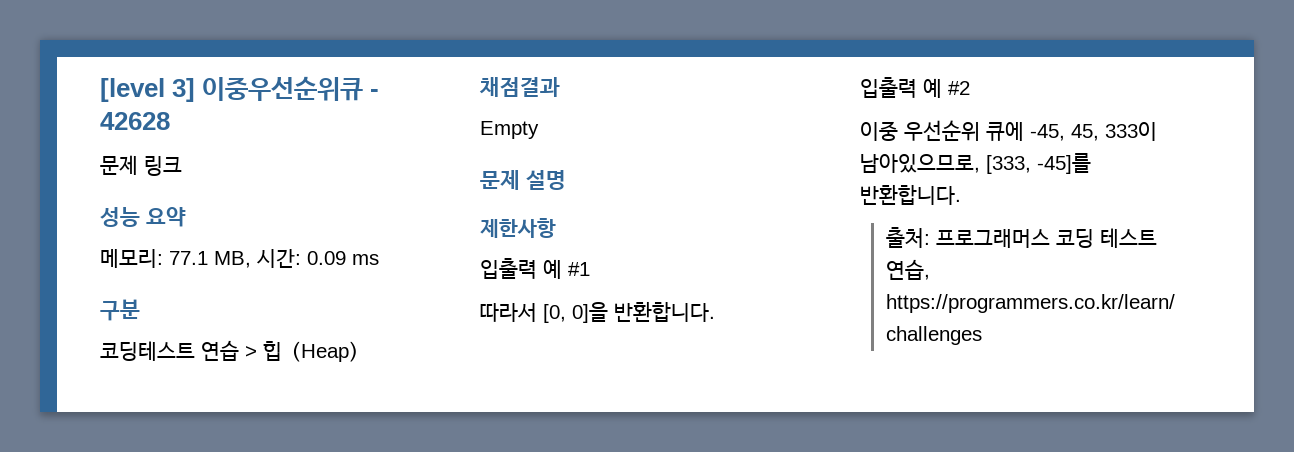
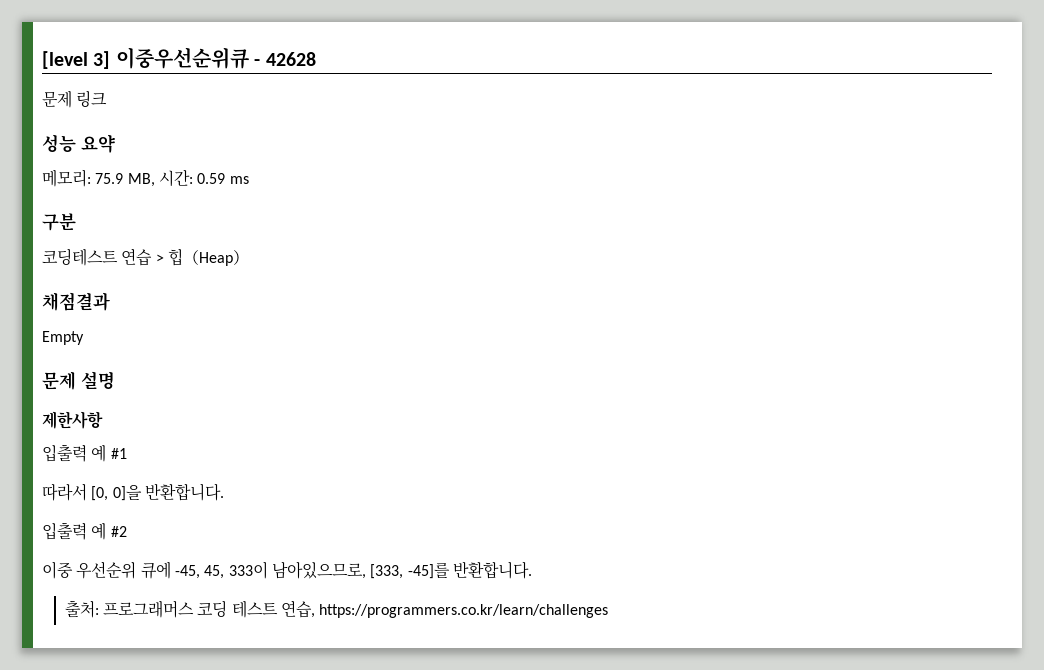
- 메모리: 77.1 MB, 시간: 0.09 ms
+ 메모리: 75.9 MB, 시간: 0.59 ms

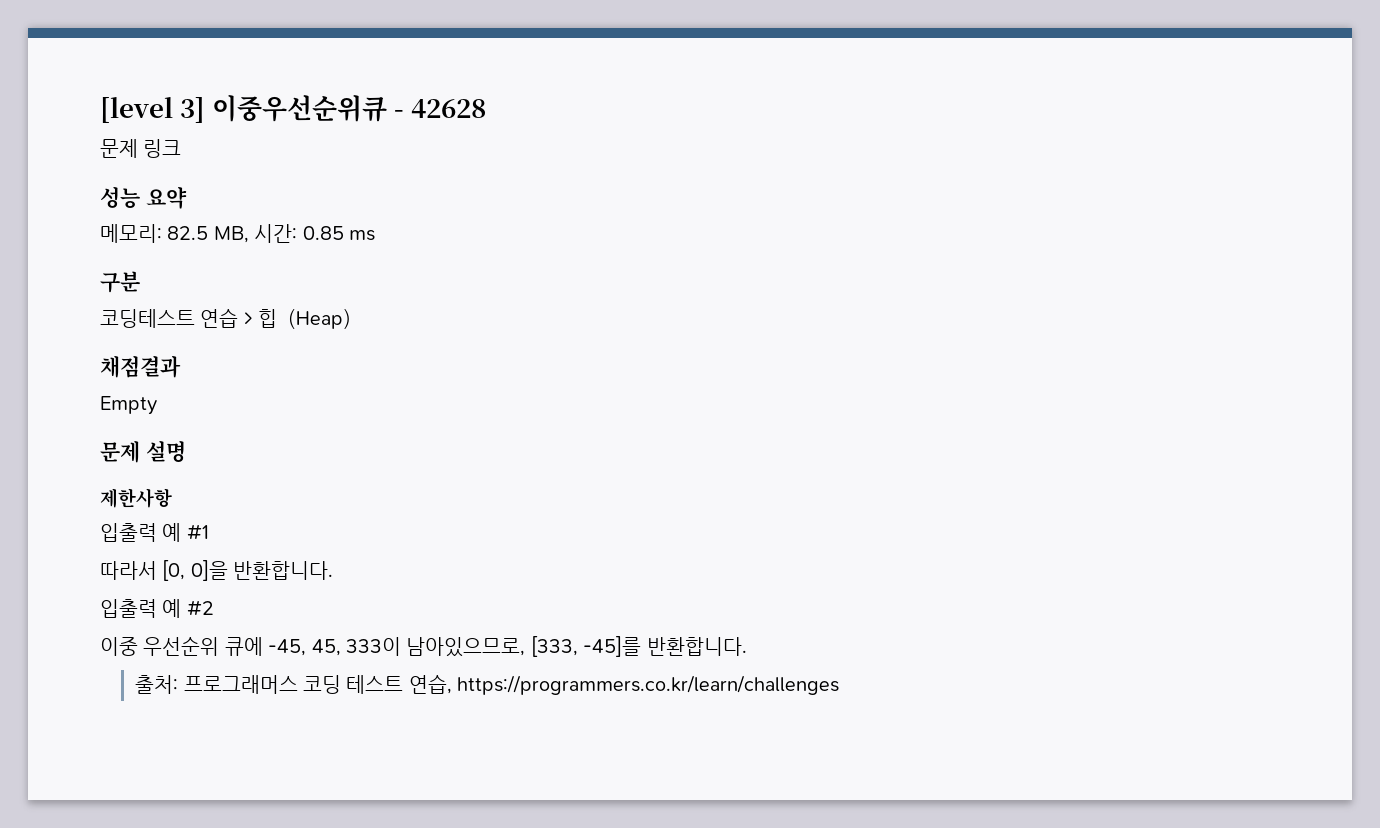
- 메모리: 75.9 MB, 시간: 0.59 ms
+ 메모리: 82.5 MB, 시간: 0.85 ms

